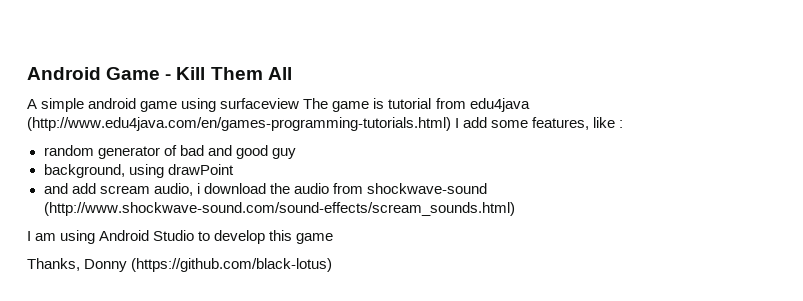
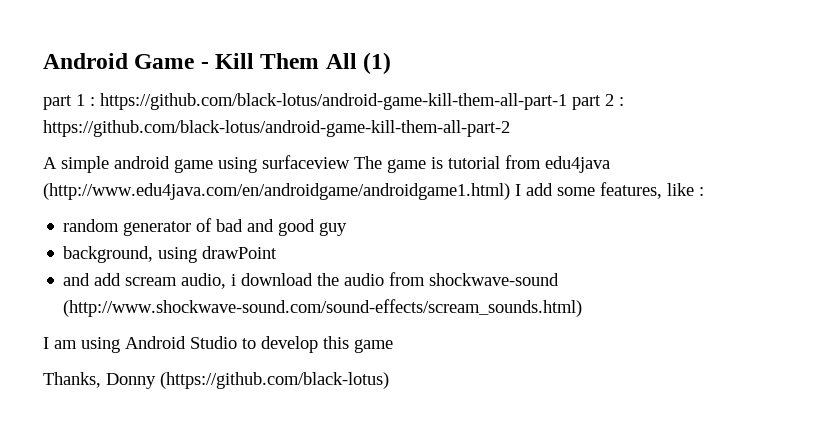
- Android Game - Kill Them All
+ Android Game - Kill Them All (1)
+ part 1 : https://github.com/black-lotus/android-game-kill-them-all-part-1 part 2 : https://github.com/black-lotus/android-game-kill-them-all-part-2
- A simple android game using surfaceview The game is tutorial from edu4java (http://www.edu4java.com/en/games-programming-tutorials.html) I add some features, like :
+ A simple android game using surfaceview The game is tutorial from edu4java (http://www.edu4java.com/en/androidgame/androidgame1.html) I add some features, like :

